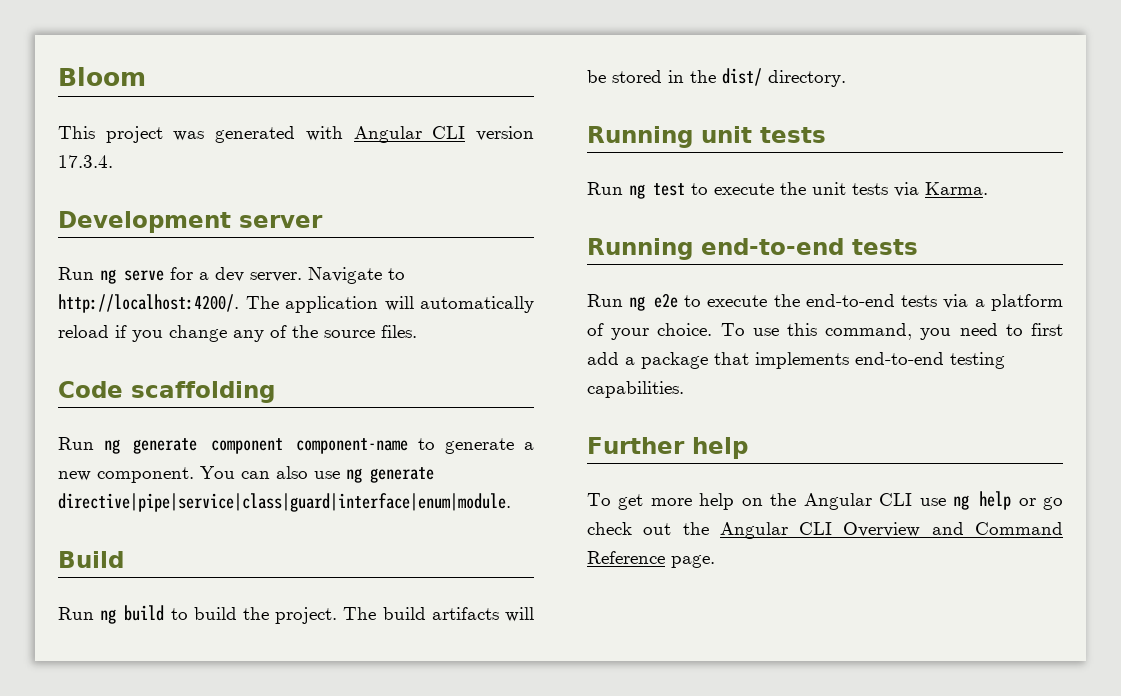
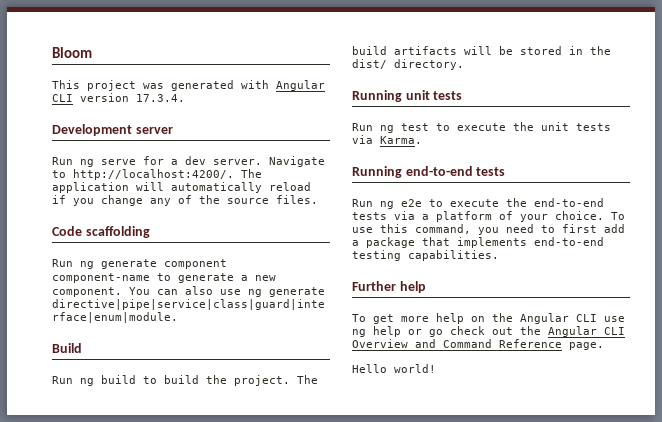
+ Hello world!

